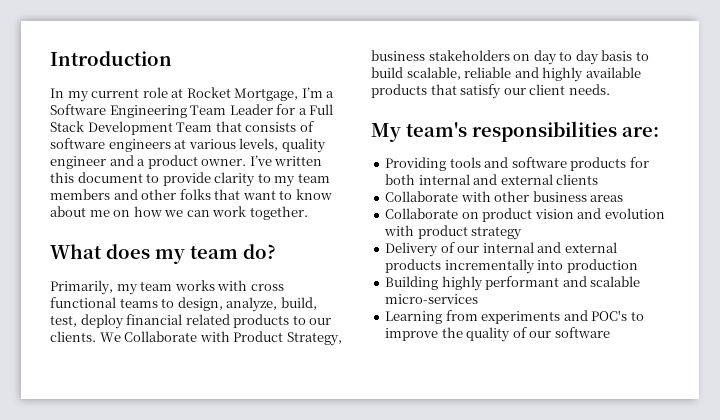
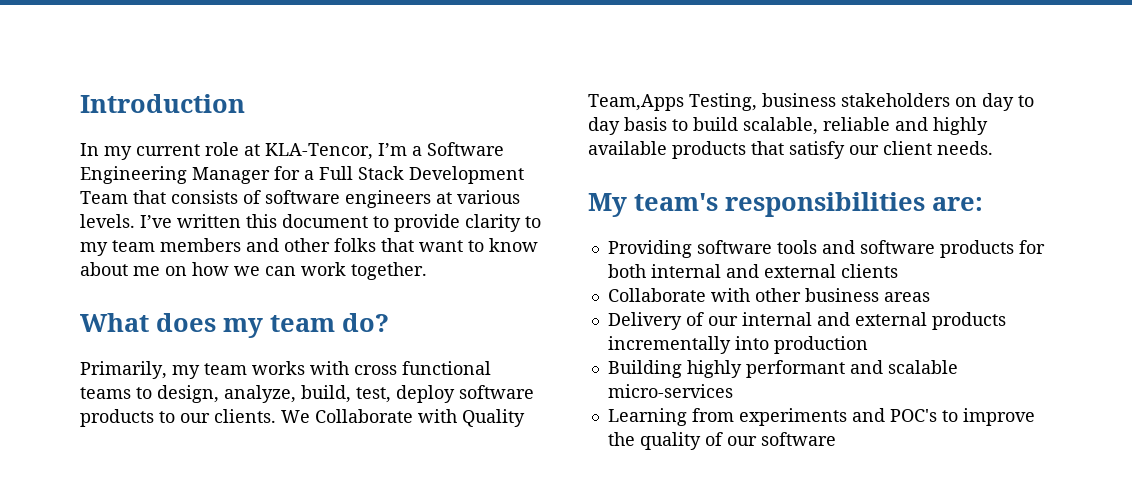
- In my current role at Rocket Mortgage, I’m a Software Engineering Team Leader for a Full Stack Development Team that consists of software engineers at various levels, quality engineer and a product owner.
+ In my current role at KLA-Tencor, I’m a Software Engineering Manager for a Full Stack Development Team that consists of software engineers at various levels.
- Primarily, my team works with cross functional teams to design, analyze, build, test, deploy financial related products to our clients.
+ Primarily, my team works with cross functional teams to design, analyze, build, test, deploy software products to our clients.
- We Collaborate with Product Strategy, business stakeholders on day to day basis to build scalable, reliable and highly available products that satisfy our client needs.
+ We Collaborate with Quality Team,Apps Testing, business stakeholders on day to day basis to build scalable, reliable and highly available products that satisfy our client needs.
- Providing tools and software products for both internal and external clients
+ Providing software tools and software products for both internal and external clients
- Collaborate on product vision and evolution with product strategy

